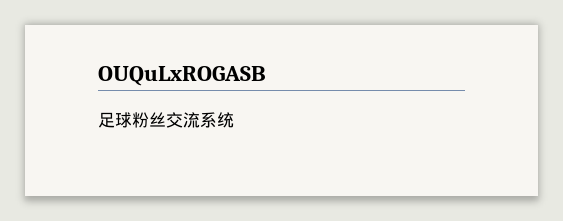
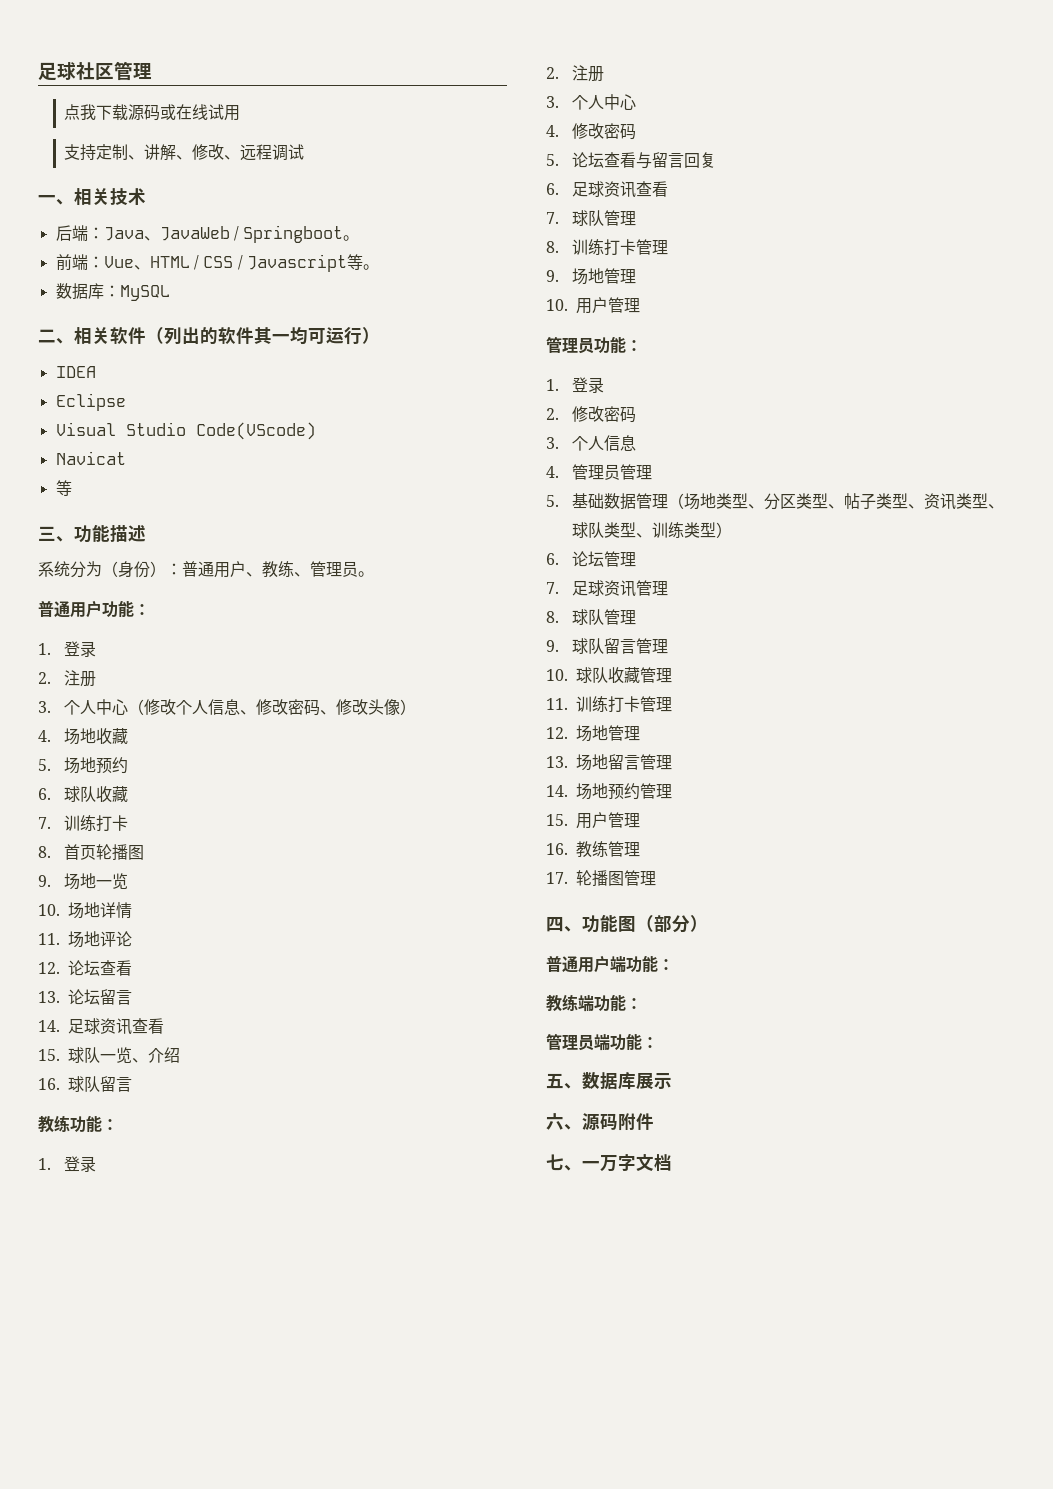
- OUQuLxROGASB
- 足球粉丝交流系统
+ 足球社区管理
+ 点我下载源码或在线试用
+ 支持定制、讲解、修改、远程调试
+ 一、相关技术
+ 后端：Java、JavaWeb / Springboot。
+ 前端：Vue、HTML / CSS / Javascript等。
+ 数据库：MySQL
+ 二、相关软件（列出的软件其一均可运行）
+ IDEA
+ Eclipse
+ Visual Studio Code(VScode)
+ Navicat
+ 等
+ 三、功能描述
+ 系统分为（身份）：普通用户、教练、管理员。
+ 普通用户功能：
+ 1.登录
+ 2.注册
+ 3.个人中心（修改个人信息、修改密码、修改头像）
+ 4.场地收藏
+ 5.场地预约
+ 6.球队收藏
+ 7.训练打卡
+ 8.首页轮播图
+ 9.场地一览
+ 10.场地详情
+ 11.场地评论
+ 12.论坛查看
+ 13.论坛留言
+ 14.足球资讯查看
+ 15.球队一览、介绍
+ 16.球队留言
+ 教练功能：
+ 1.登录
+ 2.注册
+ 3.个人中心
+ 4.修改密码
+ 5.论坛查看与留言回复
+ 6.足球资讯查看
+ 7.球队管理
+ 8.训练打卡管理
+ 9.场地管理
+ 10.用户管理
+ 管理员功能：
+ 1.登录
+ 2.修改密码
+ 3.个人信息
+ 4.管理员管理
+ 5.基础数据管理（场地类型、分区类型、帖子类型、资讯类型、球队类型、训练类型）
+ 6.论坛管理
+ 7.足球资讯管理
+ 8.球队管理
+ 9.球队留言管理
+ 10.球队收藏管理
+ 11.训练打卡管理
+ 12.场地管理
+ 13.场地留言管理
+ 14.场地预约管理
+ 15.用户管理
+ 16.教练管理
+ 17.轮播图管理
+ 四、功能图（部分）
+ 普通用户端功能：
+ 教练端功能：
+ 管理员端功能：
+ 五、数据库展示
+ 六、源码附件
+ 七、一万字文档

